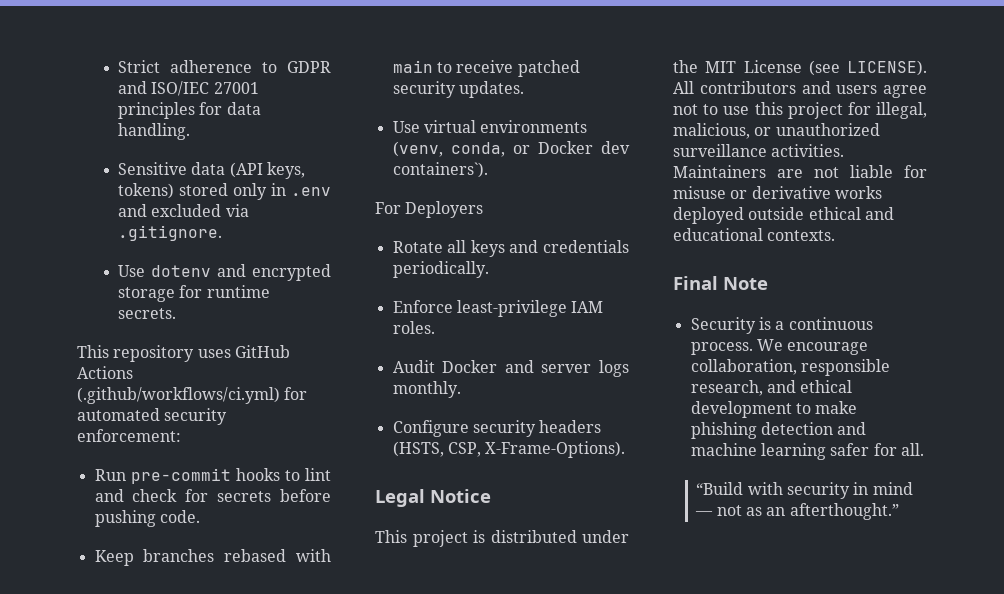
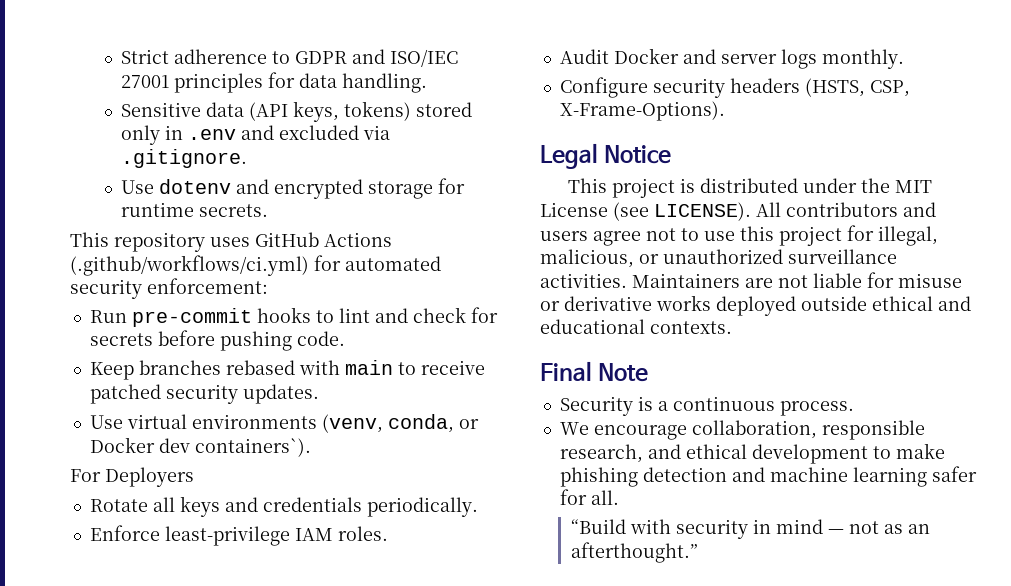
- Security is a continuous process. We encourage collaboration, responsible research, and ethical development to make phishing detection and machine learning safer for all.
+ Security is a continuous process.
+ We encourage collaboration, responsible research, and ethical development to make phishing detection and machine learning safer for all.

